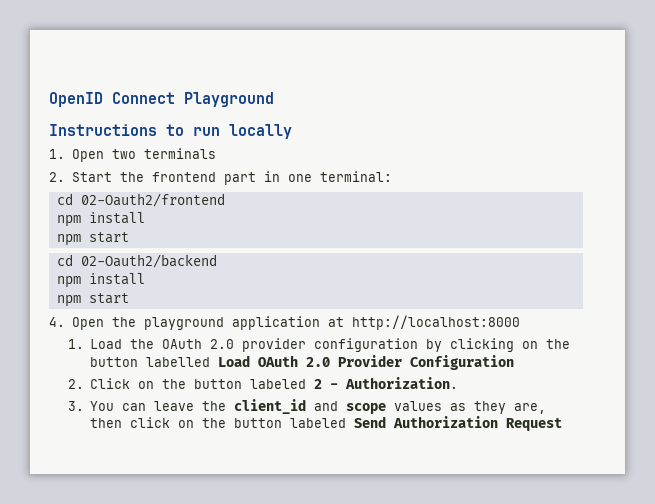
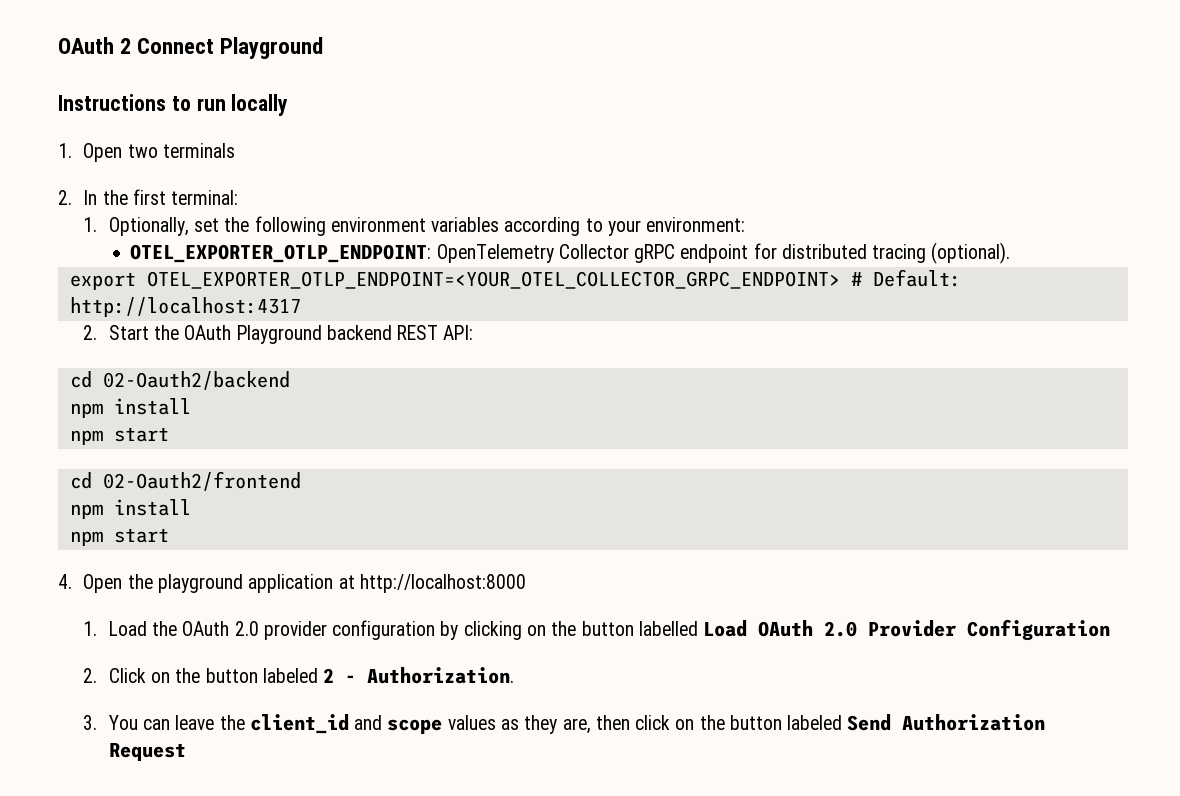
- OpenID Connect Playground
+ OAuth 2 Connect Playground
- 2. Start the frontend part in one terminal:
- cd 02-Oauth2/frontend
+ 2. In the first terminal:
+ 1. Optionally, set the following environment variables according to your environment:
+ OTEL_EXPORTER_OTLP_ENDPOINT: OpenTelemetry Collector gRPC endpoint for distributed tracing (optional).
+ export OTEL_EXPORTER_OTLP_ENDPOINT=<YOUR_OTEL_COLLECTOR_GRPC_ENDPOINT> # Default: http://localhost:4317
+ 2. Start the OAuth Playground backend REST API:
+ cd 02-Oauth2/backend
- cd 02-Oauth2/backend
+ cd 02-Oauth2/frontend

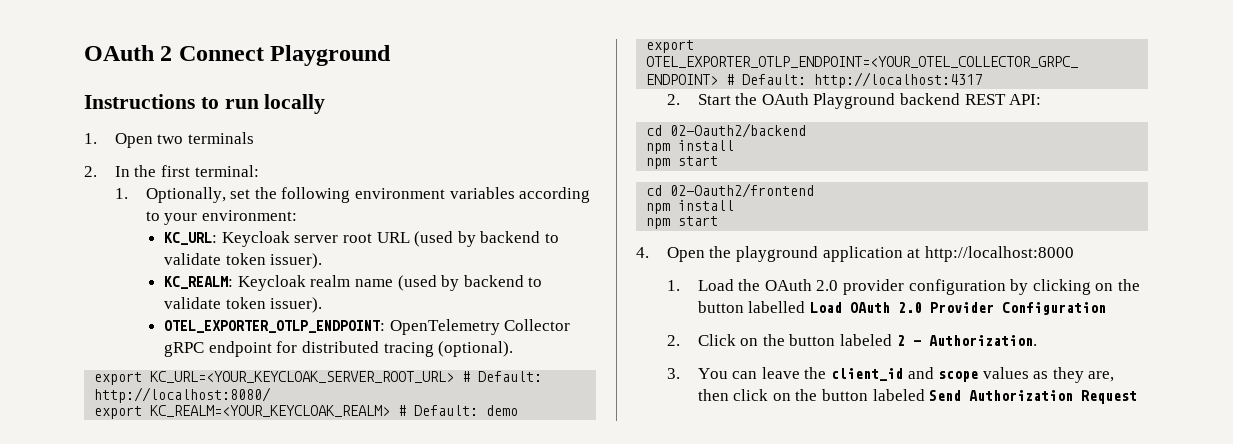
+ KC_URL: Keycloak server root URL (used by backend to validate token issuer).
+ KC_REALM: Keycloak realm name (used by backend to validate token issuer).
+ export KC_URL=<YOUR_KEYCLOAK_SERVER_ROOT_URL> # Default: http://localhost:8080/
+ export KC_REALM=<YOUR_KEYCLOAK_REALM> # Default: demo

